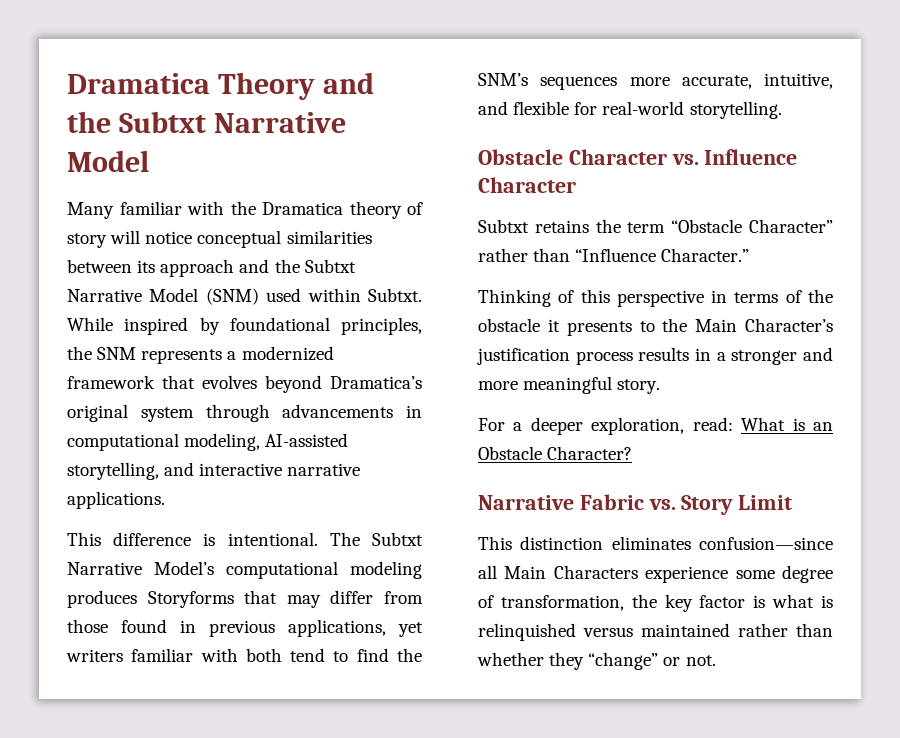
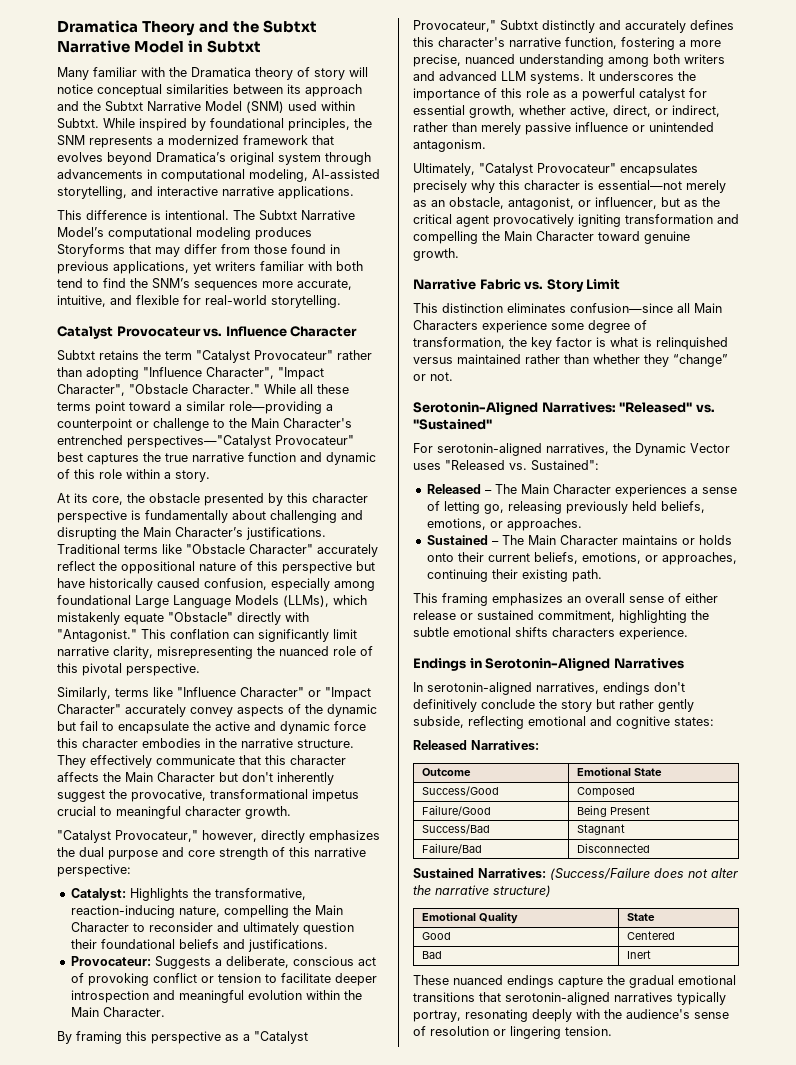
- Dramatica Theory and the Subtxt Narrative Model
+ Dramatica Theory and the Subtxt Narrative Model in Subtxt
- Obstacle Character vs. Influence Character
+ Catalyst Provocateur vs. Influence Character
- Subtxt retains the term “Obstacle Character” rather than “Influence Character.”
- Thinking of this perspective in terms of the obstacle it presents to the Main Character’s justification process results in a stronger and more meaningful story.
- For a deeper exploration, read: What is an Obstacle Character?
+ Subtxt retains the term "Catalyst Provocateur" rather than adopting "Influence Character", "Impact Character", "Obstacle Character." While all these terms point toward a similar role—providing a counterpoint or challenge to the Main Character's entrenched perspectives—"Catalyst Provocateur" best captures the true narrative function and dynamic of this role within a story.
+ At its core, the obstacle presented by this character perspective is fundamentally about challenging and disrupting the Main Character’s justifications. Traditional terms like "Obstacle Character" accurately reflect the oppositional nature of this perspective but have historically caused confusion, especially among foundational Large Language Models (LLMs), which mistakenly equate "Obstacle" directly with "Antagonist." This conflation can significantly limit narrative clarity, misrepresenting the nuanced role of this pivotal perspective.
+ Similarly, terms like "Influence Character" or "Impact Character" accurately convey aspects of the dynamic but fail to encapsulate the active and dynamic force this character embodies in the narrative structure. They effectively communicate that this character affects the Main Character but don't inherently suggest the provocative, transformational impetus crucial to meaningful character growth.
+ "Catalyst Provocateur," however, directly emphasizes the dual purpose and core strength of this narrative perspective:
+ Catalyst: Highlights the transformative, reaction-inducing nature, compelling the Main Character to reconsider and ultimately question their foundational beliefs and justifications.
+ Provocateur: Suggests a deliberate, conscious act of provoking conflict or tension to facilitate deeper introspection and meaningful evolution within the Main Character.
+ By framing this perspective as a "Catalyst Provocateur," Subtxt distinctly and accurately defines this character's narrative function, fostering a more precise, nuanced understanding among both writers and advanced LLM systems. It underscores the importance of this role as a powerful catalyst for essential growth, whether active, direct, or indirect, rather than merely passive influence or unintended antagonism.
+ Ultimately, "Catalyst Provocateur" encapsulates precisely why this character is essential—not merely as an obstacle, antagonist, or influencer, but as the critical agent provocatively igniting transformation and compelling the Main Character toward genuine growth.
+ Serotonin-Aligned Narratives: "Released" vs. "Sustained"
+ For serotonin-aligned narratives, the Dynamic Vector uses "Released vs. Sustained":
+ Released – The Main Character experiences a sense of letting go, releasing previously held beliefs, emotions, or approaches.
+ Sustained – The Main Character maintains or holds onto their current beliefs, emotions, or approaches, continuing their existing path.
+ This framing emphasizes an overall sense of either release or sustained commitment, highlighting the subtle emotional shifts characters experience.
+ Endings in Serotonin-Aligned Narratives
+ In serotonin-aligned narratives, endings don't definitively conclude the story but rather gently subside, reflecting emotional and cognitive states:
+ Released Narratives:
+ Outcome | Emotional State
+ Success/Good | Composed
+ Failure/Good | Being Present
+ Success/Bad | Stagnant
+ Failure/Bad | Disconnected
+ Sustained Narratives: (Success/Failure does not alter the narrative structure)
+ Emotional Quality | State
+ Good | Centered
+ Bad | Inert
+ These nuanced endings capture the gradual emotional transitions that serotonin-aligned narratives typically portray, resonating deeply with the audience's sense of resolution or lingering tension.

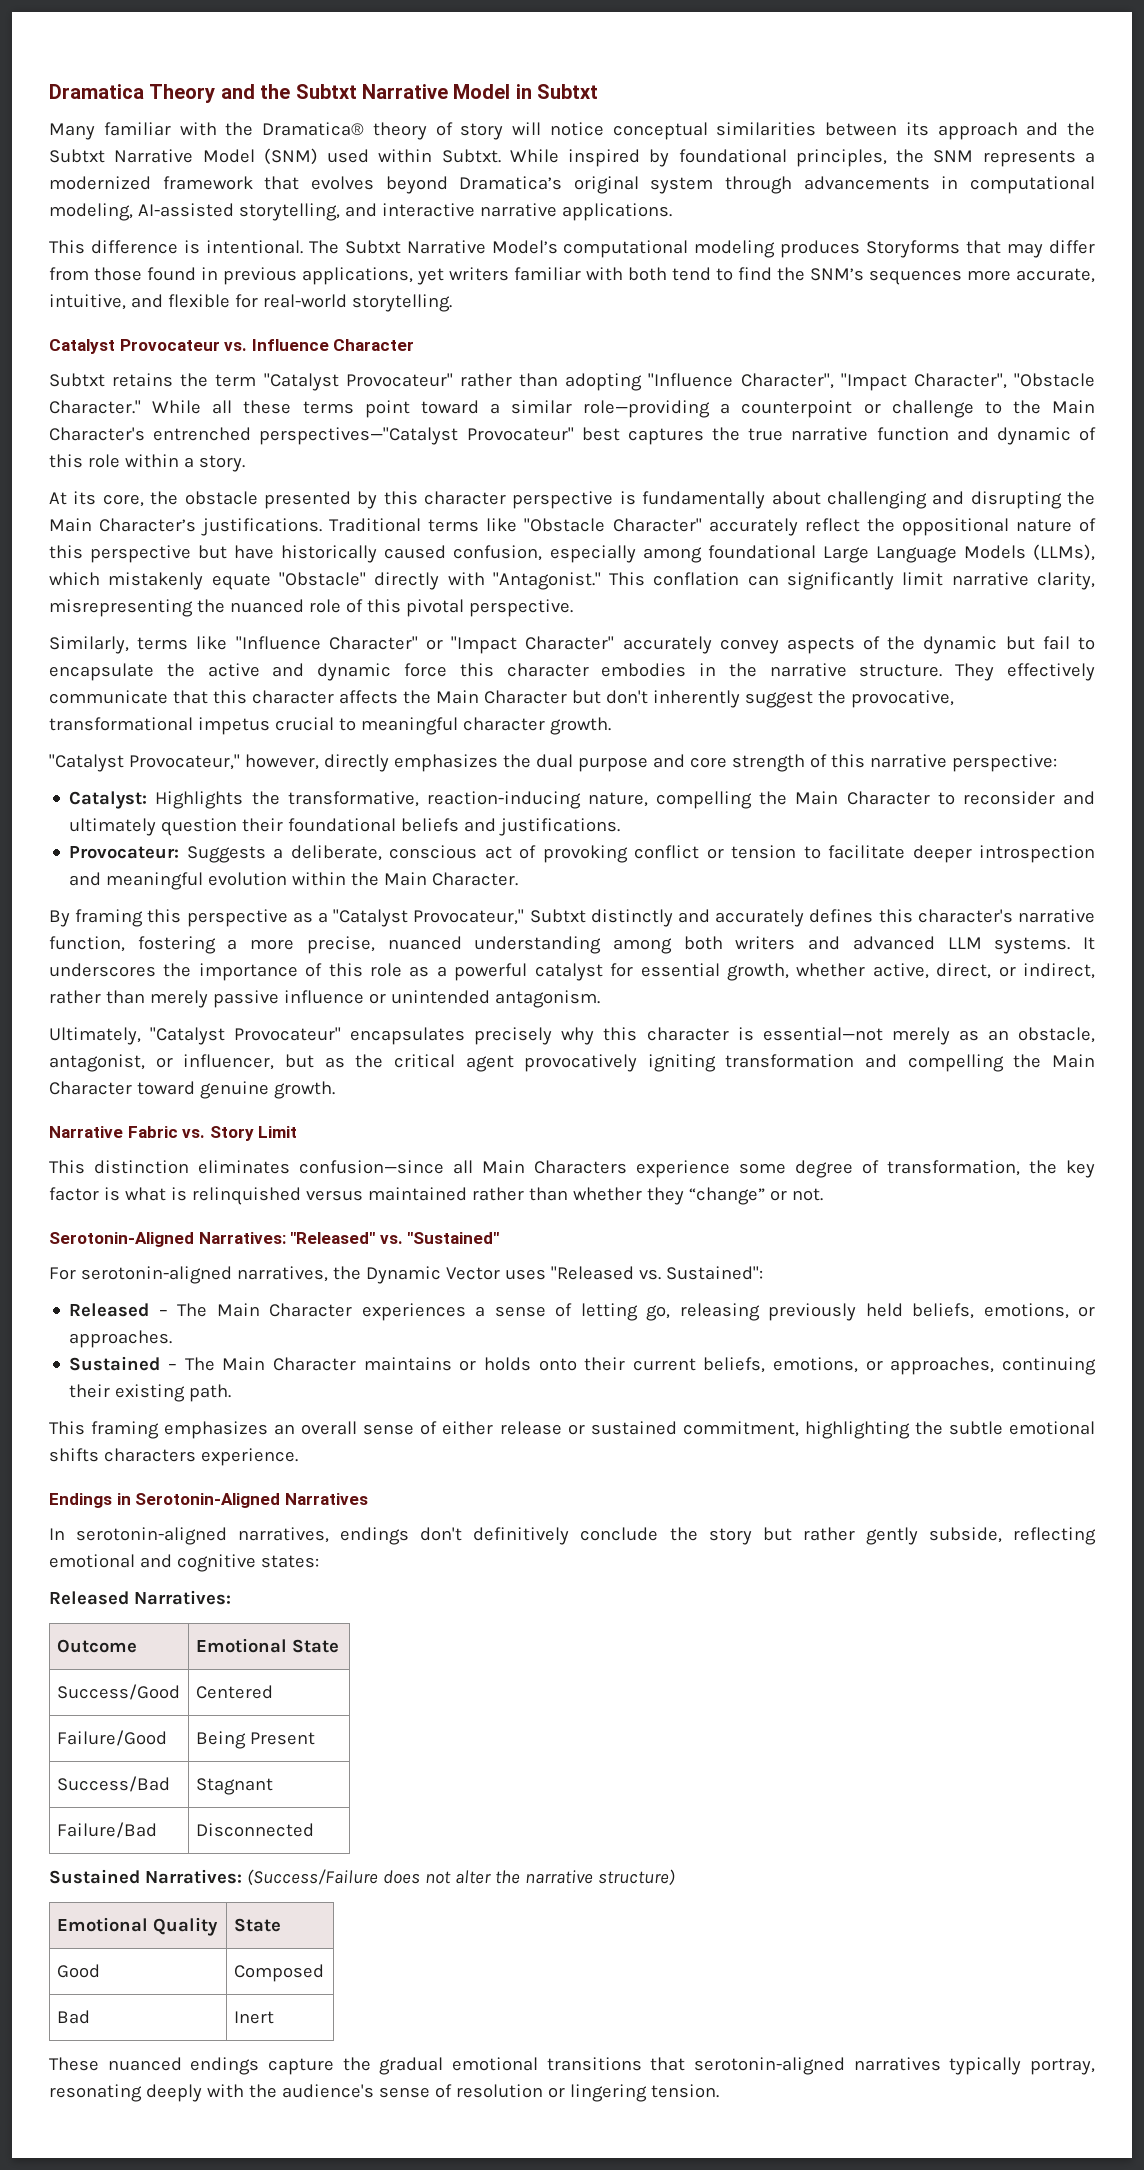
- Many familiar with the Dramatica theory of story will notice conceptual similarities between its approach and the Subtxt Narrative Model (SNM) used within Subtxt.
+ Many familiar with the Dramatica® theory of story will notice conceptual similarities between its approach and the Subtxt Narrative Model (SNM) used within Subtxt.
- Success/Good | Composed
+ Success/Good | Centered
- Good | Centered
+ Good | Composed

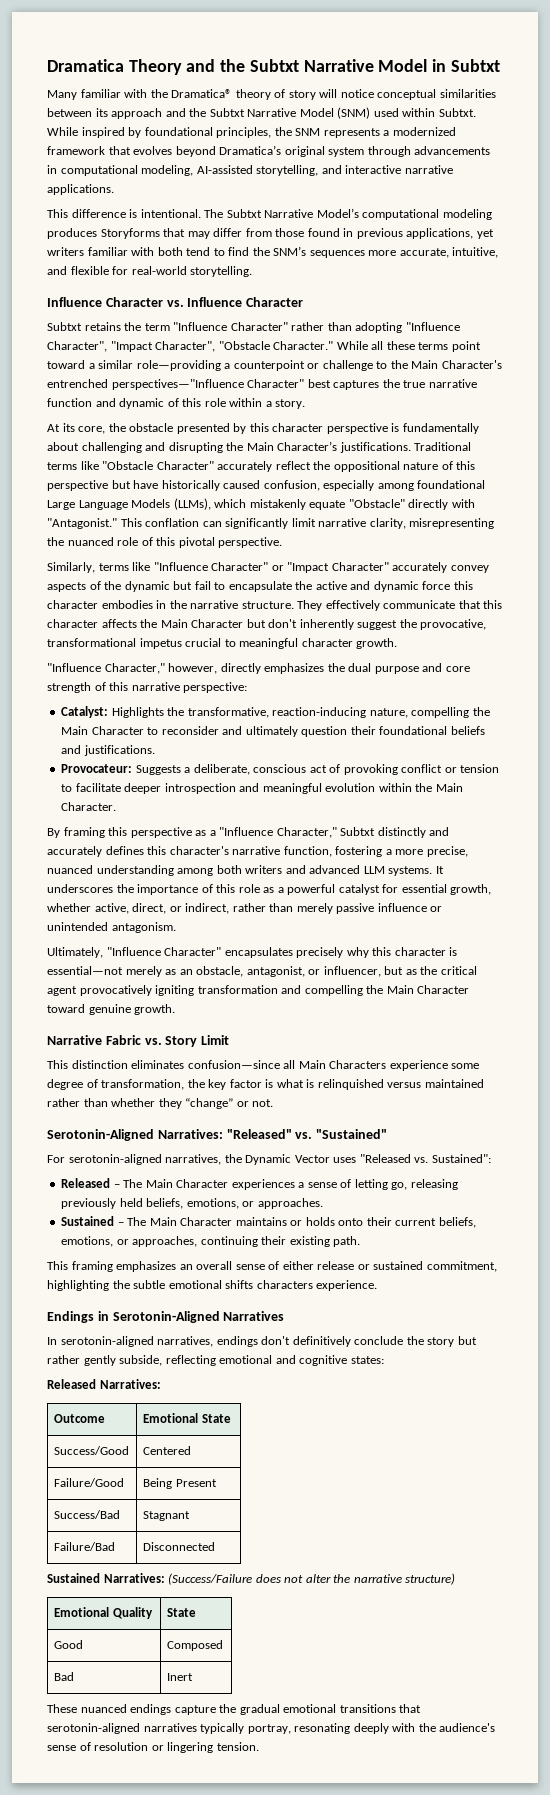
- Catalyst Provocateur vs. Influence Character
+ Influence Character vs. Influence Character
- Subtxt retains the term "Catalyst Provocateur" rather than adopting "Influence Character", "Impact Character", "Obstacle Character."
+ Subtxt retains the term "Influence Character" rather than adopting "Influence Character", "Impact Character", "Obstacle Character."
- While all these terms point toward a similar role—providing a counterpoint or challenge to the Main Character's entrenched perspectives—"Catalyst Provocateur" best captures the true narrative function and dynamic of this role within a story.
+ While all these terms point toward a similar role—providing a counterpoint or challenge to the Main Character's entrenched perspectives—"Influence Character" best captures the true narrative function and dynamic of this role within a story.
- "Catalyst Provocateur," however, directly emphasizes the dual purpose and core strength of this narrative perspective:
+ "Influence Character," however, directly emphasizes the dual purpose and core strength of this narrative perspective:
- By framing this perspective as a "Catalyst Provocateur," Subtxt distinctly and accurately defines this character's narrative function, fostering a more precise, nuanced understanding among both writers and advanced LLM systems.
+ By framing this perspective as a "Influence Character," Subtxt distinctly and accurately defines this character's narrative function, fostering a more precise, nuanced understanding among both writers and advanced LLM systems.
- Ultimately, "Catalyst Provocateur" encapsulates precisely why this character is essential—not merely as an obstacle, antagonist, or influencer, but as the critical agent provocatively igniting transformation and compelling the Main Character toward genuine growth.
+ Ultimately, "Influence Character" encapsulates precisely why this character is essential—not merely as an obstacle, antagonist, or influencer, but as the critical agent provocatively igniting transformation and compelling the Main Character toward genuine growth.

